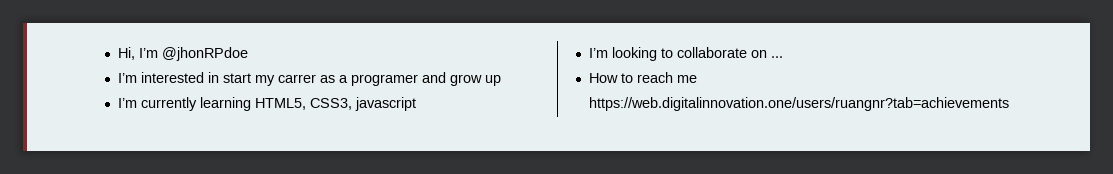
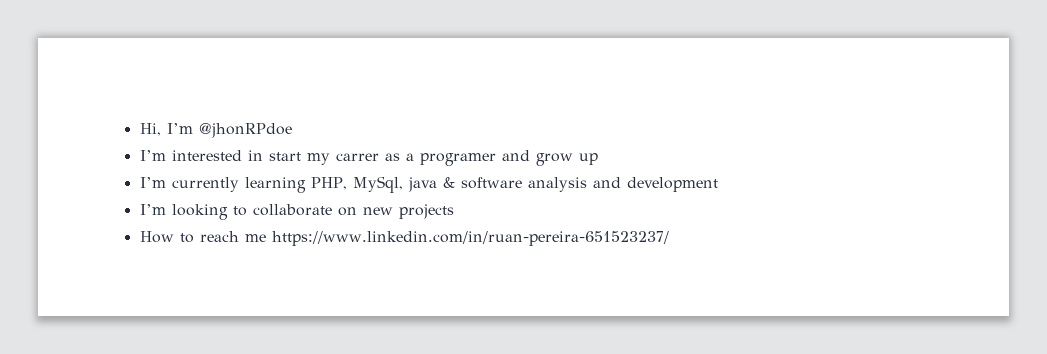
- I’m currently learning HTML5, CSS3, javascript
+ I’m currently learning PHP, MySql, java & software analysis and development
- I’m looking to collaborate on ...
+ I’m looking to collaborate on new projects
- How to reach me https://web.digitalinnovation.one/users/ruangnr?tab=achievements
+ How to reach me https://www.linkedin.com/in/ruan-pereira-651523237/

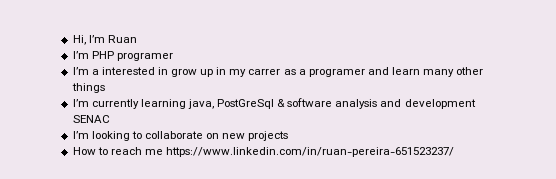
- Hi, I’m @jhonRPdoe
- I’m interested in start my carrer as a programer and grow up
+ Hi, I’m Ruan
+ I’m PHP programer
+ I’m a interested in grow up in my carrer as a programer and learn many other things
- I’m currently learning PHP, MySql, java & software analysis and development
+ I’m currently learning java, PostGreSql & software analysis and development SENAC

